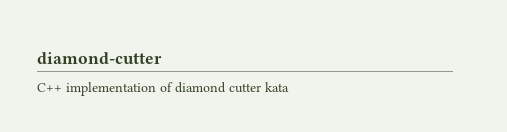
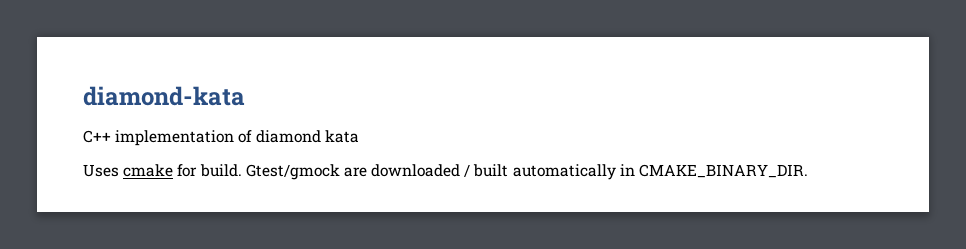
- diamond-cutter
+ diamond-kata
- C++ implementation of diamond cutter kata
+ C++ implementation of diamond kata
+ Uses cmake for build. Gtest/gmock are downloaded / built automatically in CMAKE_BINARY_DIR.

